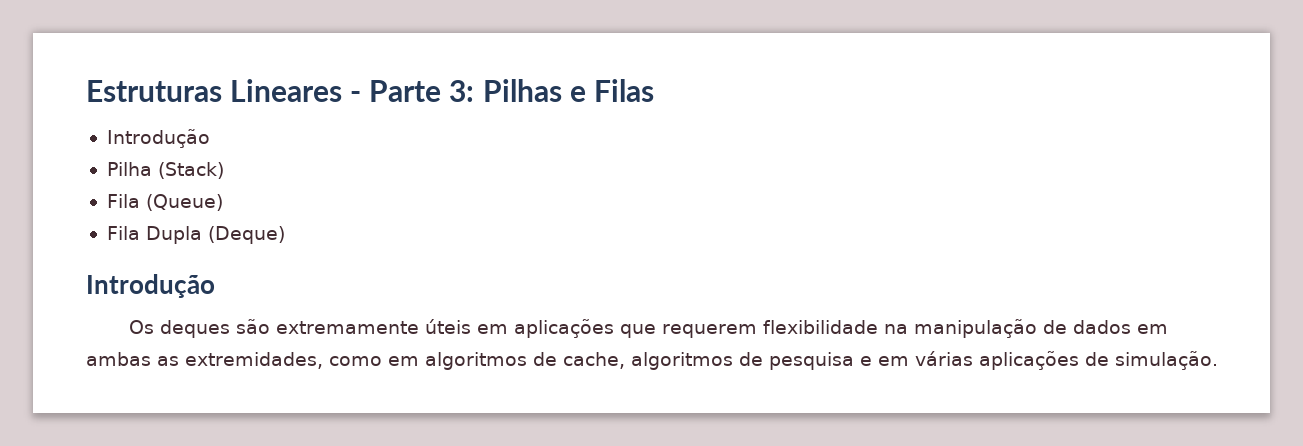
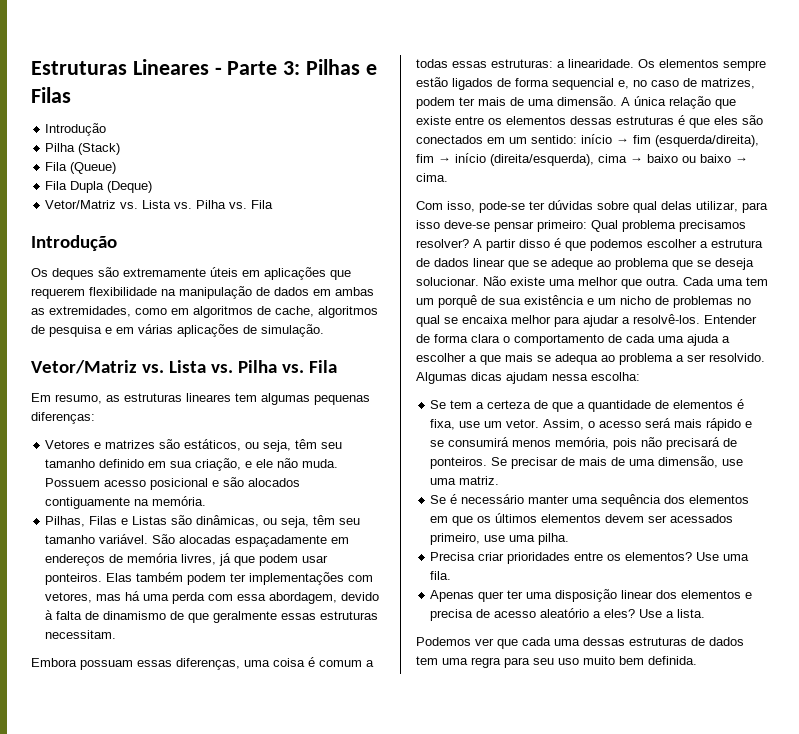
  Fila Dupla (Deque)
+ Vetor/Matriz vs. Lista vs. Pilha vs. Fila
  Os deques são extremamente úteis em aplicações que requerem flexibilidade na manipulação de dados em ambas as extremidades, como em algoritmos de cache, algoritmos de pesquisa e em várias aplicações de simulação.
+ Vetor/Matriz vs. Lista vs. Pilha vs. Fila
+ Em resumo, as estruturas lineares tem algumas pequenas diferenças:
+ Vetores e matrizes são estáticos, ou seja, têm seu tamanho definido em sua criação, e ele não muda. Possuem acesso posicional e são alocados contiguamente na memória.
+ Pilhas, Filas e Listas são dinâmicas, ou seja, têm seu tamanho variável. São alocadas espaçadamente em endereços de memória livres, já que podem usar ponteiros. Elas também podem ter implementações com vetores, mas há uma perda com essa abordagem, devido à falta de dinamismo de que geralmente essas estruturas necessitam.
+ Embora possuam essas diferenças, uma coisa é comum a todas essas estruturas: a linearidade. Os elementos sempre estão ligados de forma sequencial e, no caso de matrizes, podem ter mais de uma dimensão. A única relação que existe entre os elementos dessas estruturas é que eles são conectados em um sentido: início → fim (esquerda/direita), fim → início (direita/esquerda), cima → baixo ou baixo → cima.
+ Com isso, pode-se ter dúvidas sobre qual delas utilizar, para isso deve-se pensar primeiro: Qual problema precisamos resolver? A partir disso é que podemos escolher a estrutura de dados linear que se adeque ao problema que se deseja solucionar. Não existe uma melhor que outra. Cada uma tem um porquê de sua existência e um nicho de problemas no qual se encaixa melhor para ajudar a resolvê-los. Entender de forma clara o comportamento de cada uma ajuda a escolher a que mais se adequa ao problema a ser resolvido. Algumas dicas ajudam nessa escolha:
+ Se tem a certeza de que a quantidade de elementos é fixa, use um vetor. Assim, o acesso será mais rápido e se consumirá menos memória, pois não precisará de ponteiros. Se precisar de mais de uma dimensão, use uma matriz.
+ Se é necessário manter uma sequência dos elementos em que os últimos elementos devem ser acessados primeiro, use uma pilha.
+ Precisa criar prioridades entre os elementos? Use uma fila.
+ Apenas quer ter uma disposição linear dos elementos e precisa de acesso aleatório a eles? Use a lista.
+ Podemos ver que cada uma dessas estruturas de dados tem uma regra para seu uso muito bem definida.

